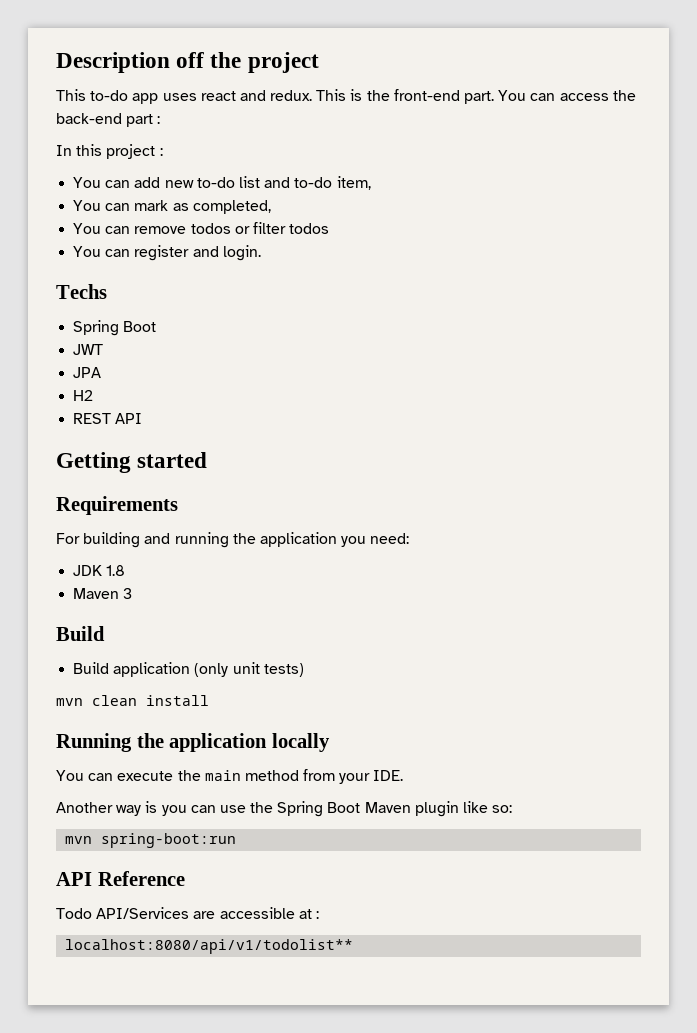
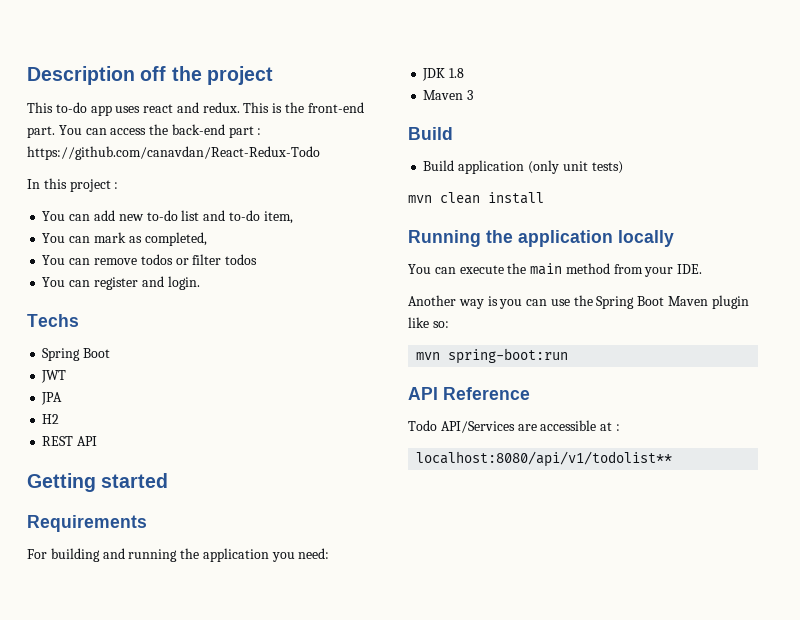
- You can access the back-end part :
+ You can access the back-end part : https://github.com/canavdan/React-Redux-Todo

